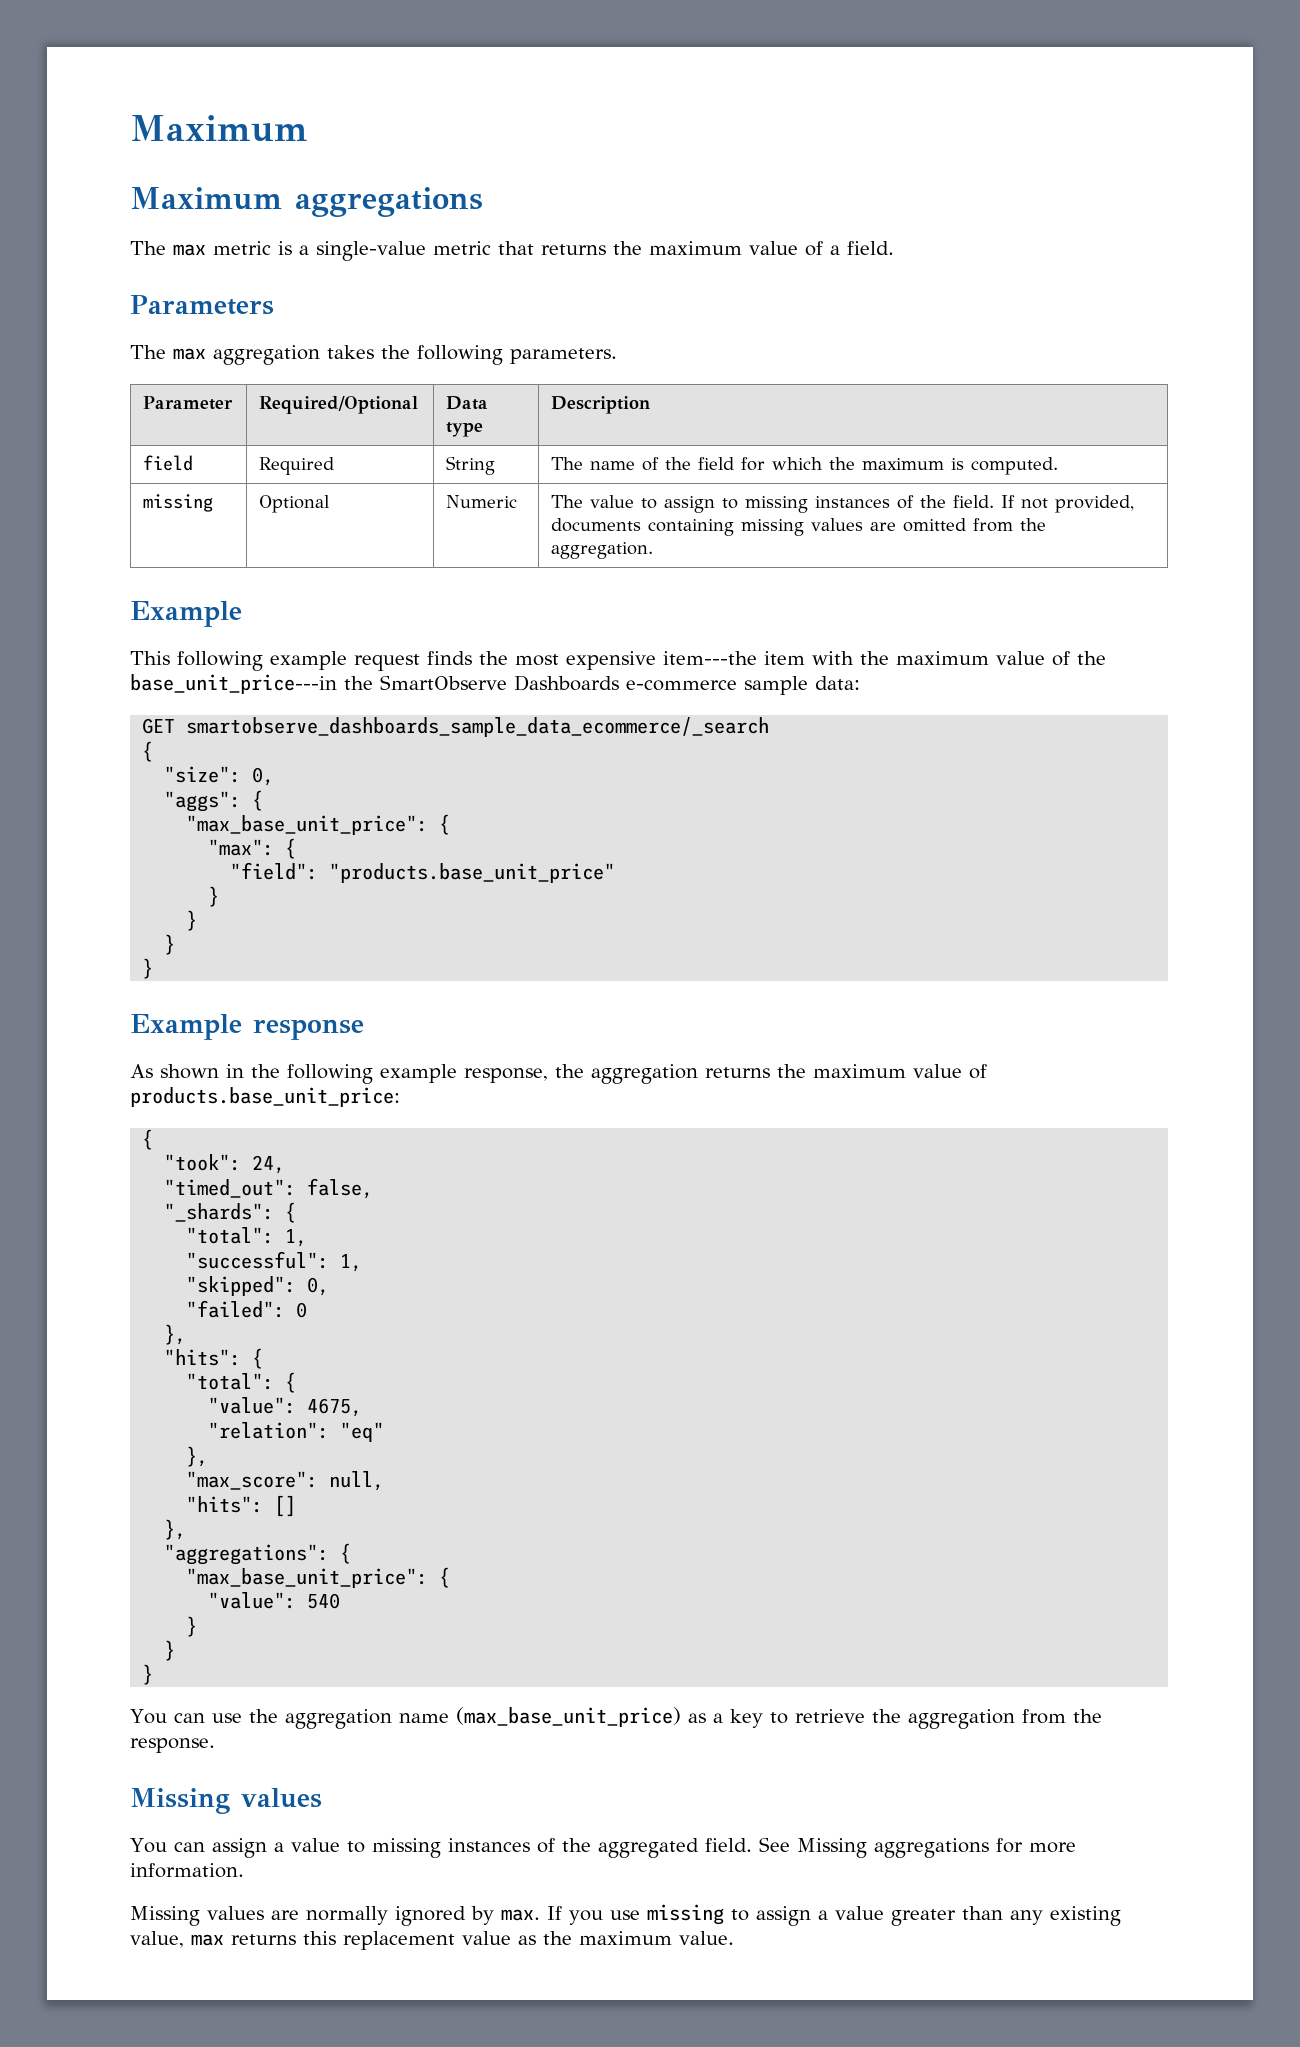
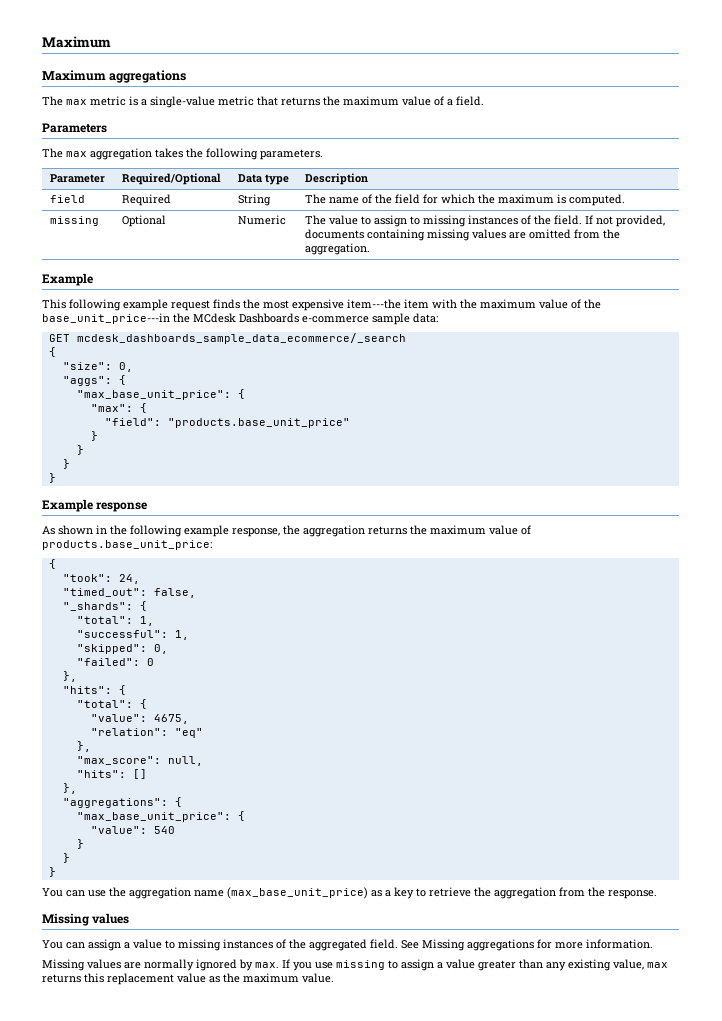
- This following example request finds the most expensive item---the item with the maximum value of the base_unit_price---in the SmartObserve Dashboards e-commerce sample data:
+ This following example request finds the most expensive item---the item with the maximum value of the base_unit_price---in the MCdesk Dashboards e-commerce sample data:
- GET smartobserve_dashboards_sample_data_ecommerce/_search
+ GET mcdesk_dashboards_sample_data_ecommerce/_search

